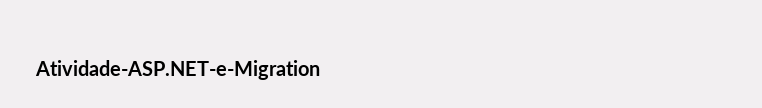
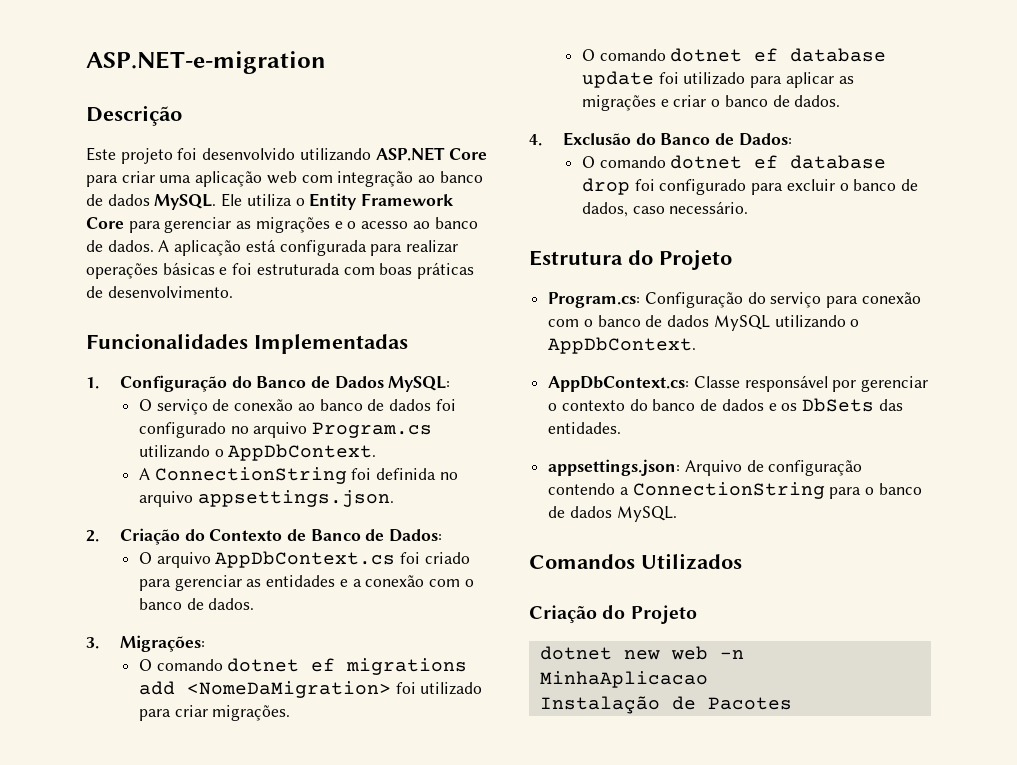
- Atividade-ASP.NET-e-Migration
+ ASP.NET-e-migration
+ Descrição
+ Este projeto foi desenvolvido utilizando ASP.NET Core para criar uma aplicação web com integração ao banco de dados MySQL. Ele utiliza o Entity Framework Core para gerenciar as migrações e o acesso ao banco de dados. A aplicação está configurada para realizar operações básicas e foi estruturada com boas práticas de desenvolvimento.
+ Funcionalidades Implementadas
+ 1. Configuração do Banco de Dados MySQL:
+ O serviço de conexão ao banco de dados foi configurado no arquivo Program.cs utilizando o AppDbContext.
+ A ConnectionString foi definida no arquivo appsettings.json.
+ 2. Criação do Contexto de Banco de Dados:
+ O arquivo AppDbContext.cs foi criado para gerenciar as entidades e a conexão com o banco de dados.
+ 3. Migrações:
+ O comando dotnet ef migrations add <NomeDaMigration> foi utilizado para criar migrações.
+ O comando dotnet ef database update foi utilizado para aplicar as migrações e criar o banco de dados.
+ 4. Exclusão do Banco de Dados:
+ O comando dotnet ef database drop foi configurado para excluir o banco de dados, caso necessário.
+ Estrutura do Projeto
+ Program.cs: Configuração do serviço para conexão com o banco de dados MySQL utilizando o AppDbContext.
+ AppDbContext.cs: Classe responsável por gerenciar o contexto do banco de dados e os DbSets das entidades.
+ appsettings.json: Arquivo de configuração contendo a ConnectionString para o banco de dados MySQL.
+ Comandos Utilizados
+ Criação do Projeto
+ dotnet new web -n MinhaAplicacao
+ Instalação de Pacotes

